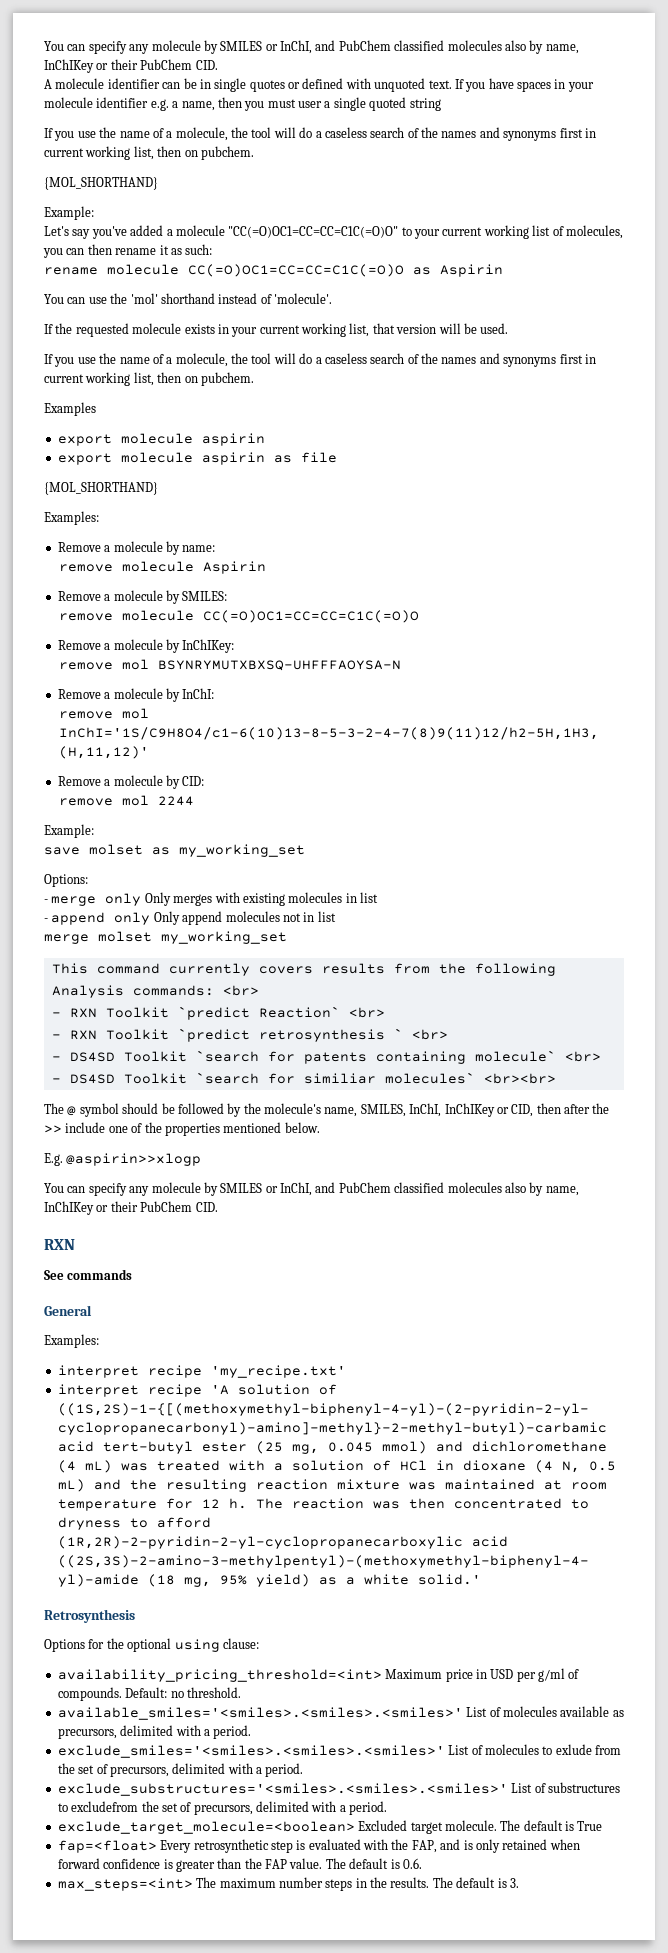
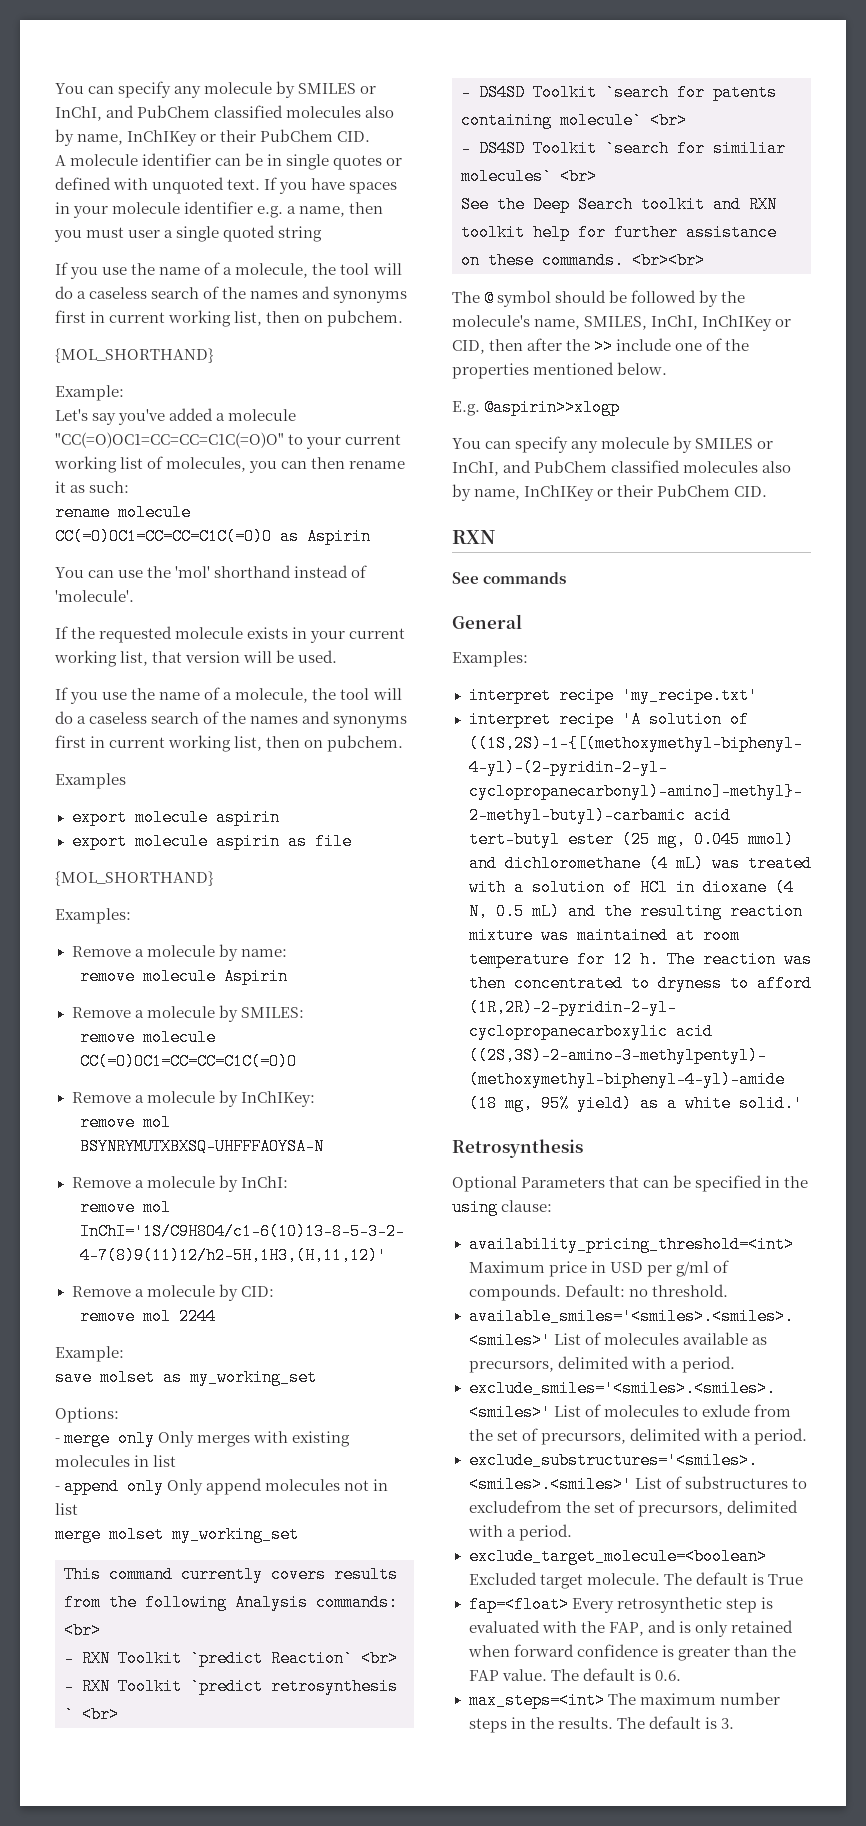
- - DS4SD Toolkit `search for similiar molecules` <br><br>
+ - DS4SD Toolkit `search for similiar molecules` <br>
+ See the Deep Search toolkit and RXN toolkit help for further assistance on these commands. <br><br>
- Options for the optional using clause:
+ Optional Parameters that can be specified in the using clause:

